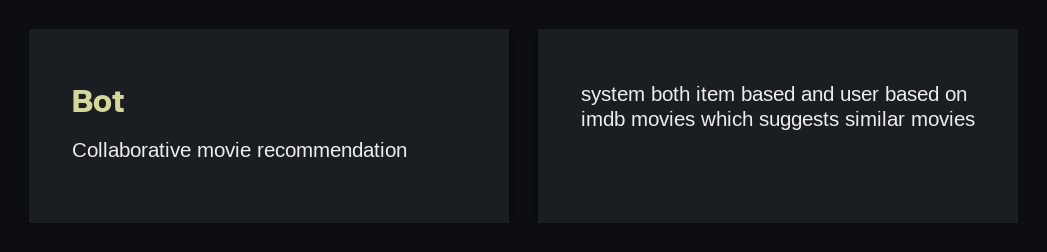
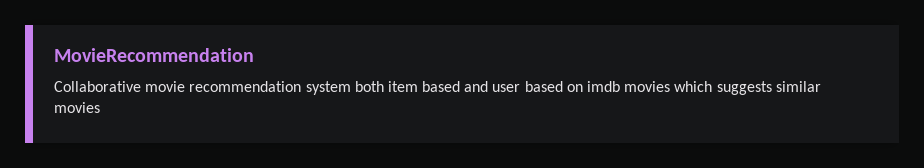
- Bot
+ MovieRecommendation

